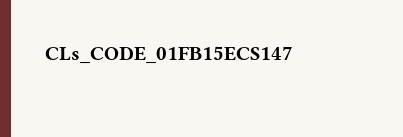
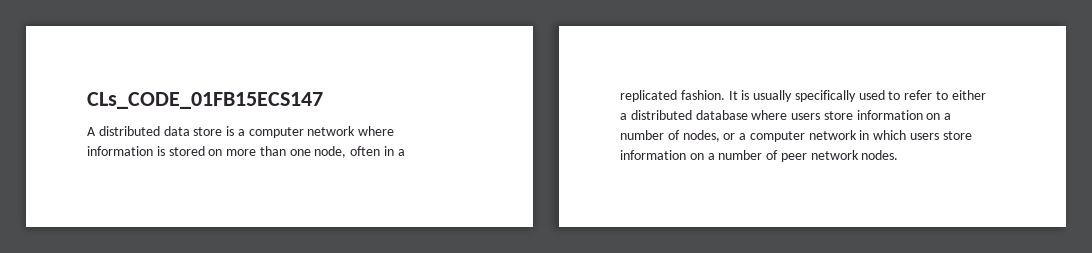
+ A distributed data store is a computer network where information is stored on more than one node, often in a replicated fashion. It is usually specifically used to refer to either a distributed database where users store information on a number of nodes, or a computer network in which users store information on a number of peer network nodes.

